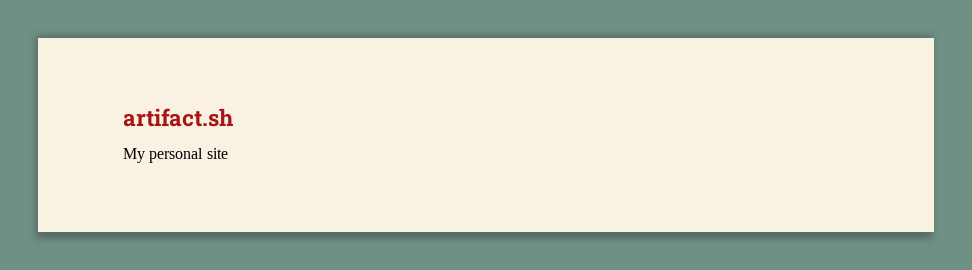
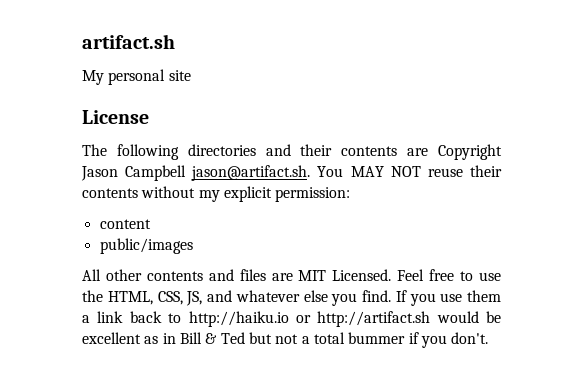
+ License
+ The following directories and their contents are Copyright Jason Campbell jason@artifact.sh. You MAY NOT reuse their contents without my explicit permission:
+ content
+ public/images
+ All other contents and files are MIT Licensed. Feel free to use the HTML, CSS, JS, and whatever else you find. If you use them a link back to http://haiku.io or http://artifact.sh would be excellent as in Bill & Ted but not a total bummer if you don't.

